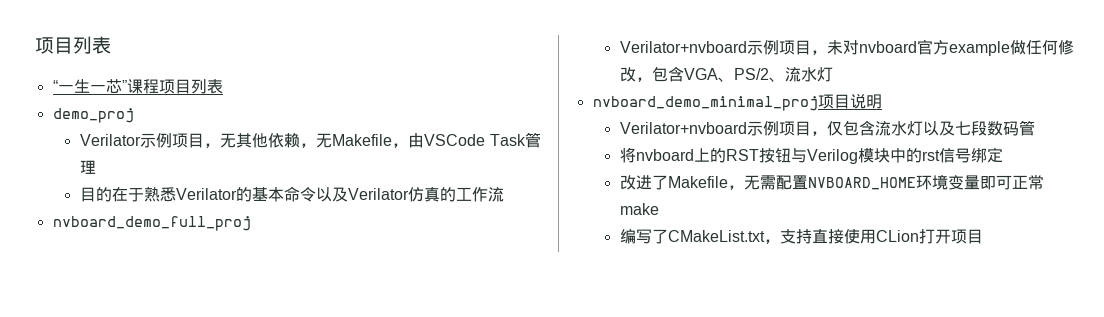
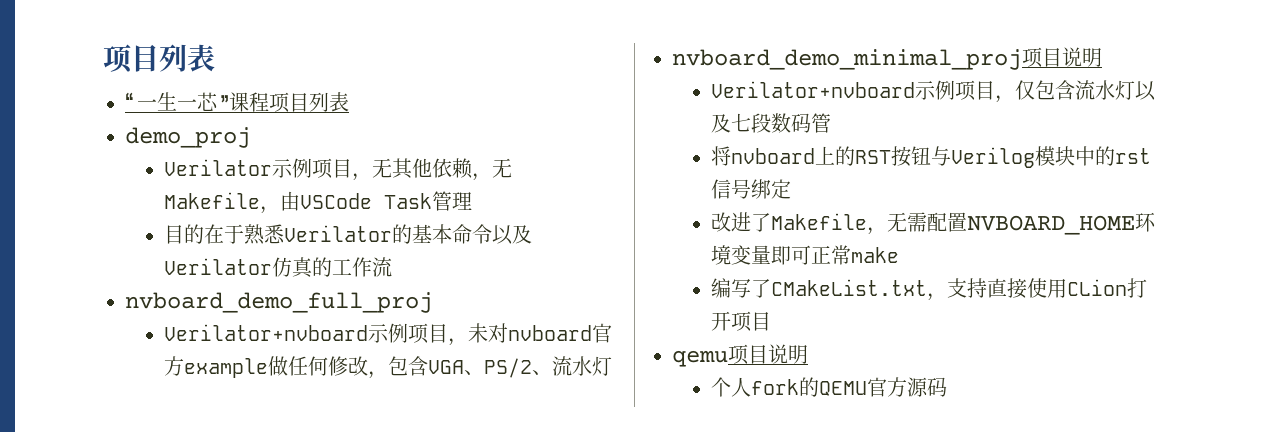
+ qemu项目说明
+ 个人fork的QEMU官方源码

